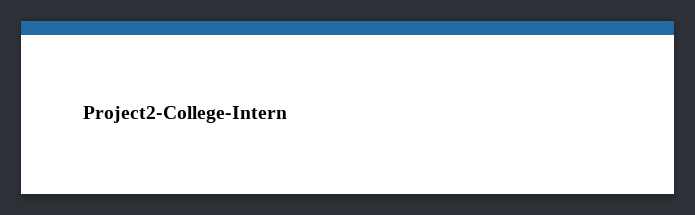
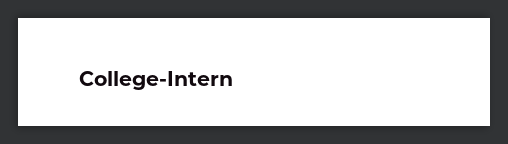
- Project2-College-Intern
+ College-Intern

